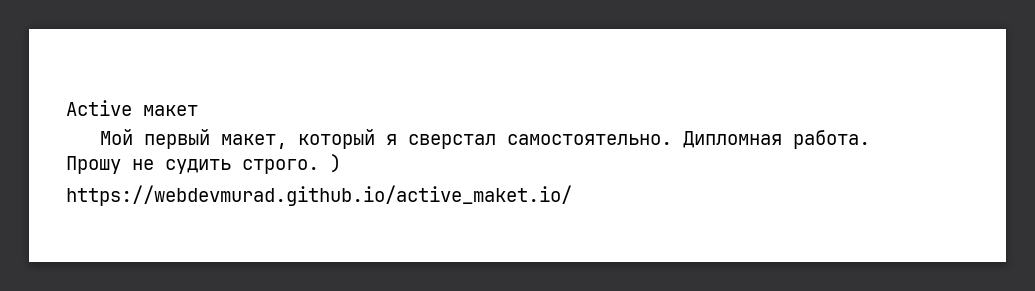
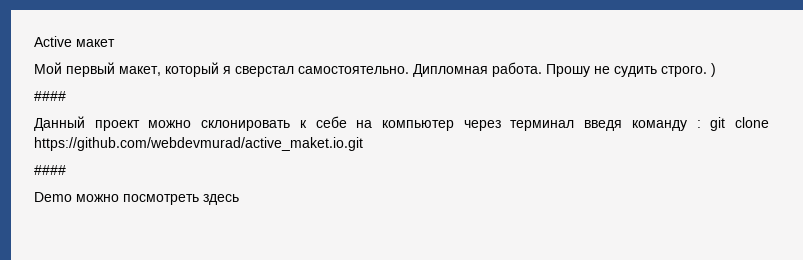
  Прошу не судить строго. )
- https://webdevmurad.github.io/active_maket.io/
+ ####
+ Данный проект можно склонировать к себе на компьютер через терминал введя команду : git clone https://github.com/webdevmurad/active_maket.io.git
+ ####
+ Demo можно посмотреть здесь

